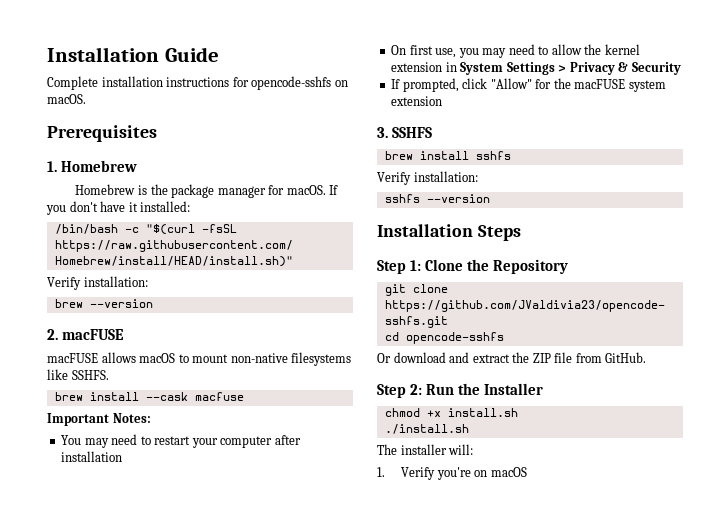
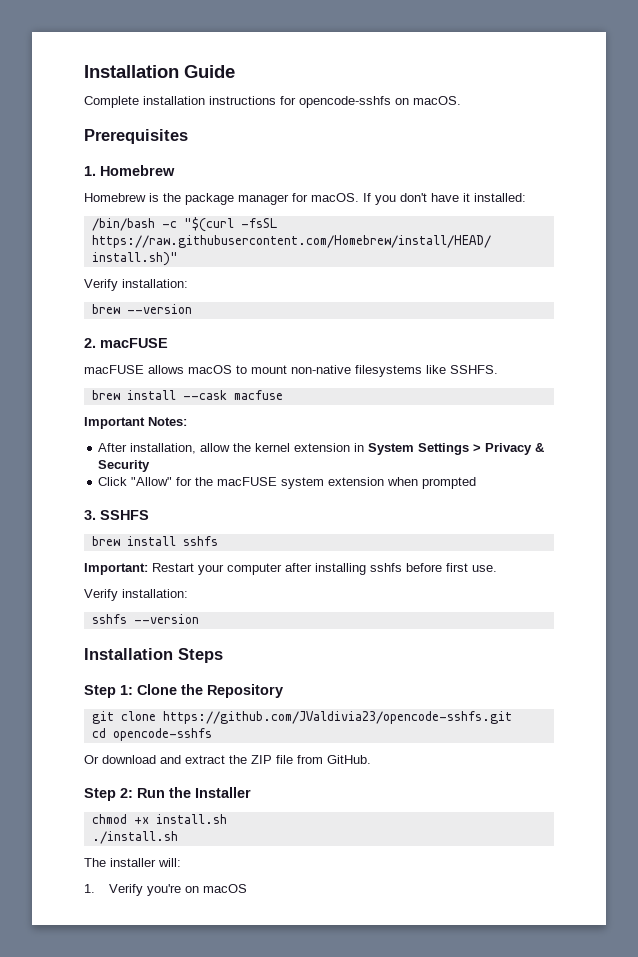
- You may need to restart your computer after installation
- On first use, you may need to allow the kernel extension in System Settings > Privacy & Security
+ After installation, allow the kernel extension in System Settings > Privacy & Security
- If prompted, click "Allow" for the macFUSE system extension
+ Click "Allow" for the macFUSE system extension when prompted
+ Important: Restart your computer after installing sshfs before first use.

